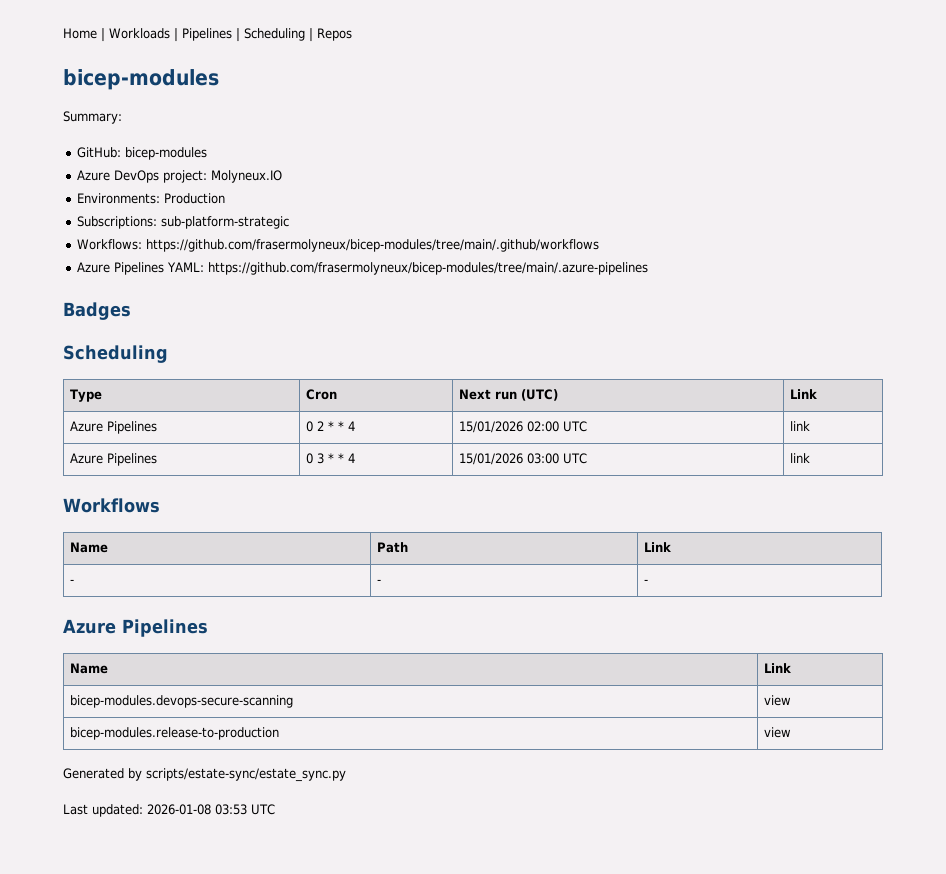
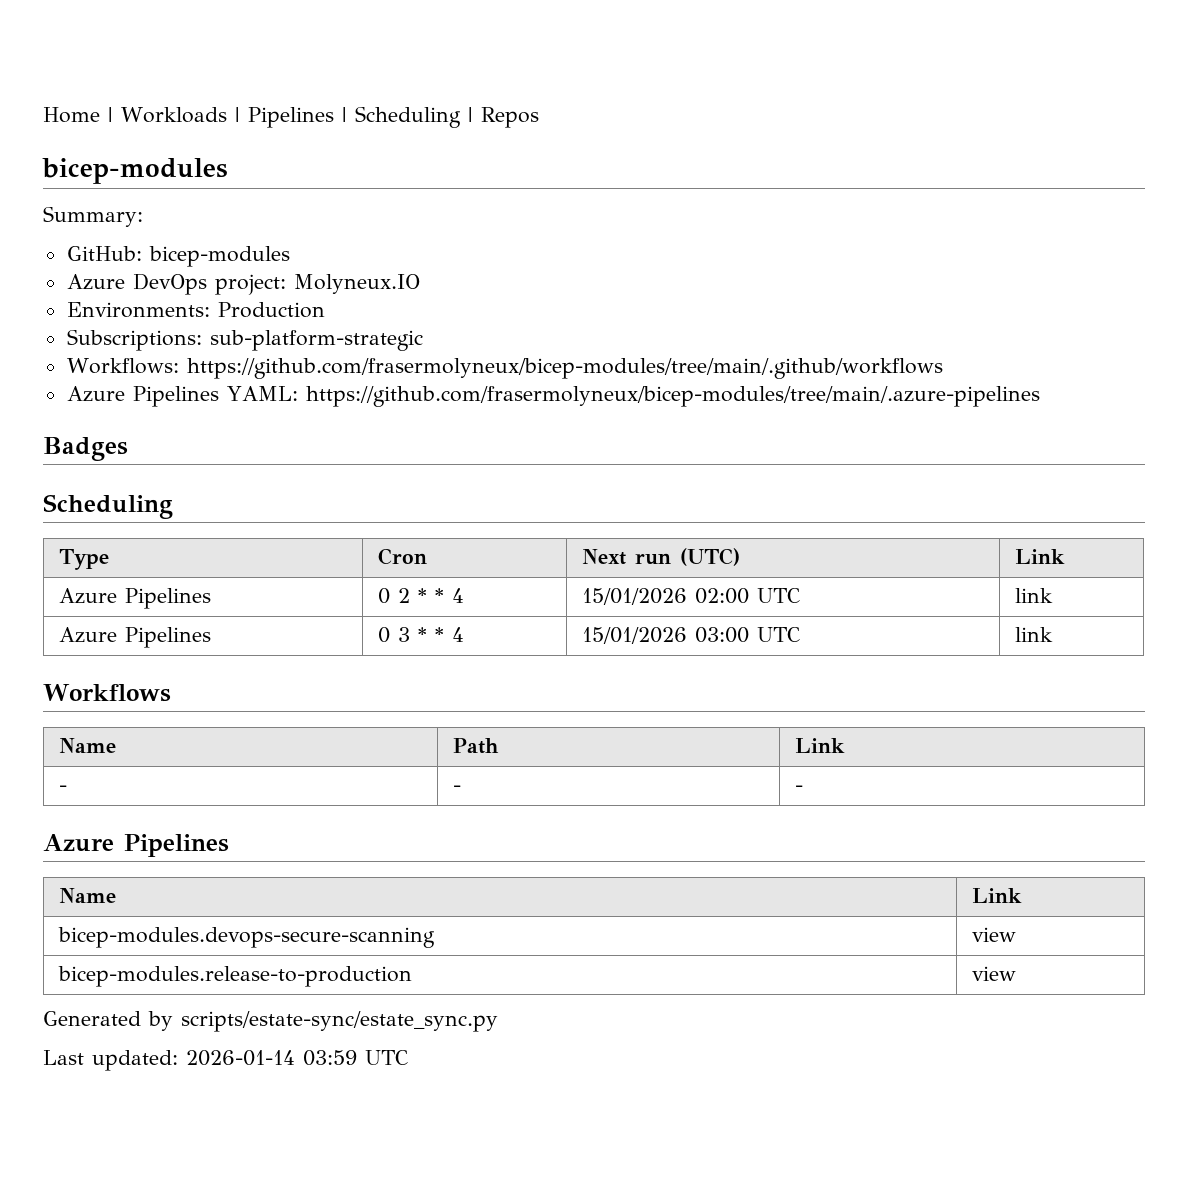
- Last updated: 2026-01-08 03:53 UTC
+ Last updated: 2026-01-14 03:59 UTC

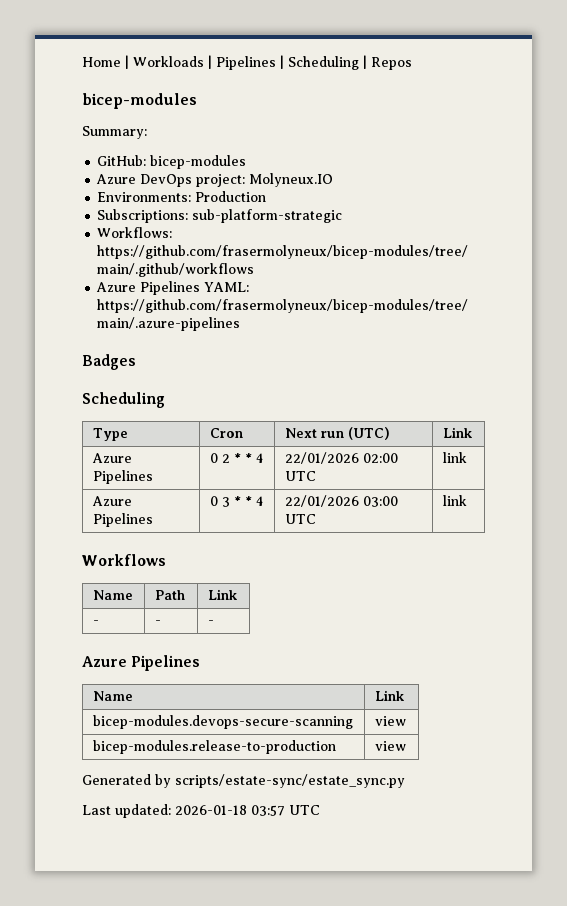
- Azure Pipelines | 0 2 * * 4 | 15/01/2026 02:00 UTC | link
+ Azure Pipelines | 0 2 * * 4 | 22/01/2026 02:00 UTC | link
- Azure Pipelines | 0 3 * * 4 | 15/01/2026 03:00 UTC | link
+ Azure Pipelines | 0 3 * * 4 | 22/01/2026 03:00 UTC | link
- Last updated: 2026-01-14 03:59 UTC
+ Last updated: 2026-01-18 03:57 UTC

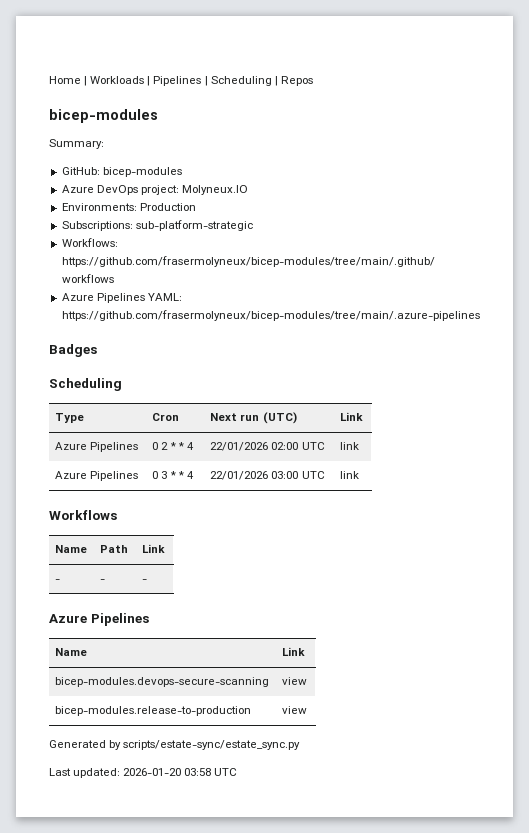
- Last updated: 2026-01-18 03:57 UTC
+ Last updated: 2026-01-20 03:58 UTC

